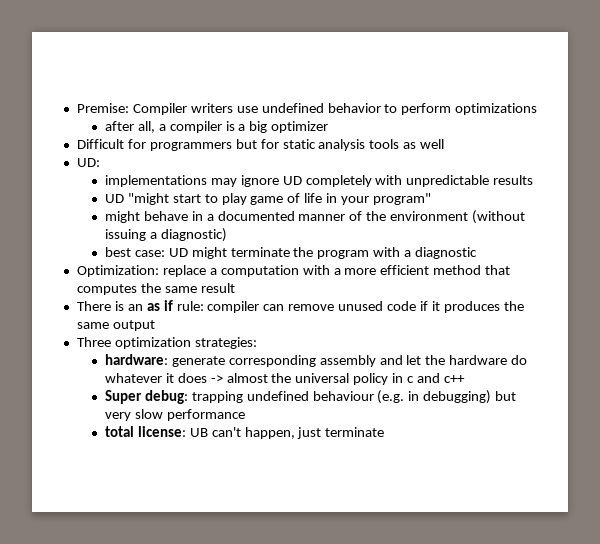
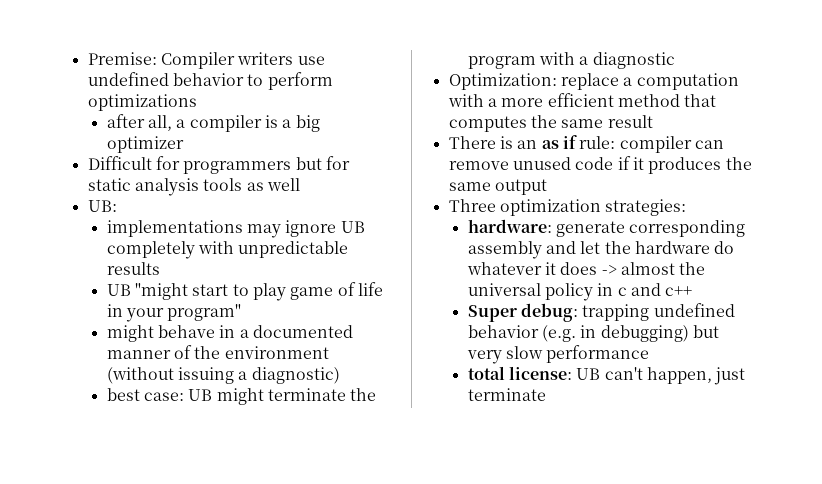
- UD:
+ UB:
- implementations may ignore UD completely with unpredictable results
+ implementations may ignore UB completely with unpredictable results
- UD "might start to play game of life in your program"
+ UB "might start to play game of life in your program"
- best case: UD might terminate the program with a diagnostic
+ best case: UB might terminate the program with a diagnostic
- Super debug: trapping undefined behaviour (e.g. in debugging) but very slow performance
+ Super debug: trapping undefined behavior (e.g. in debugging) but very slow performance

